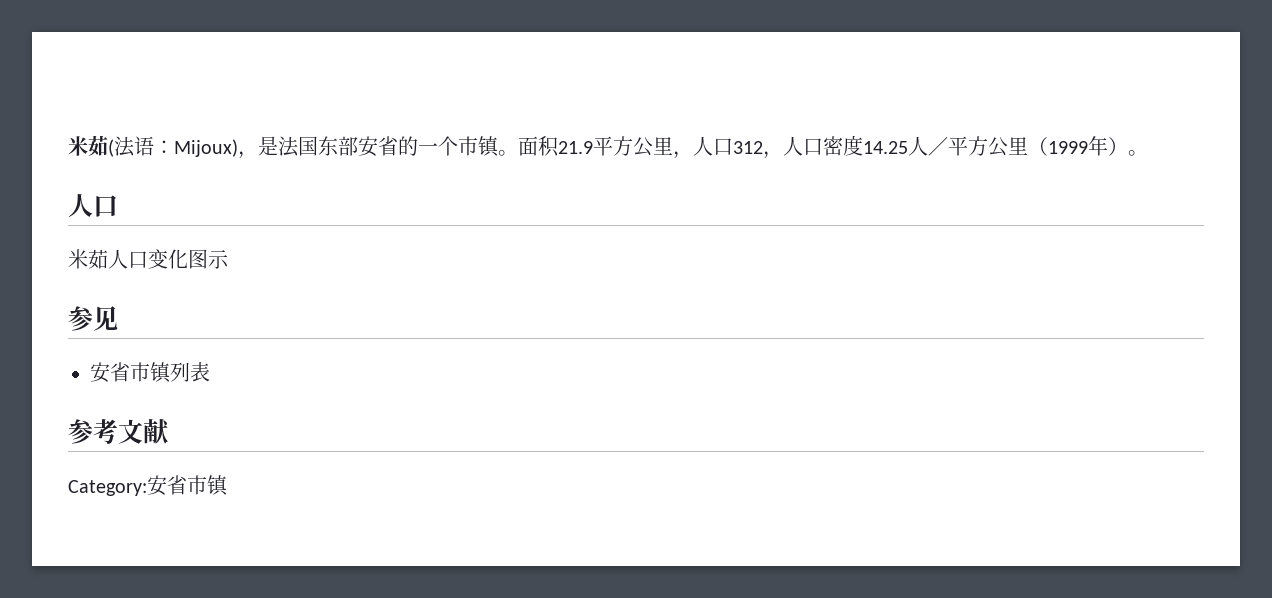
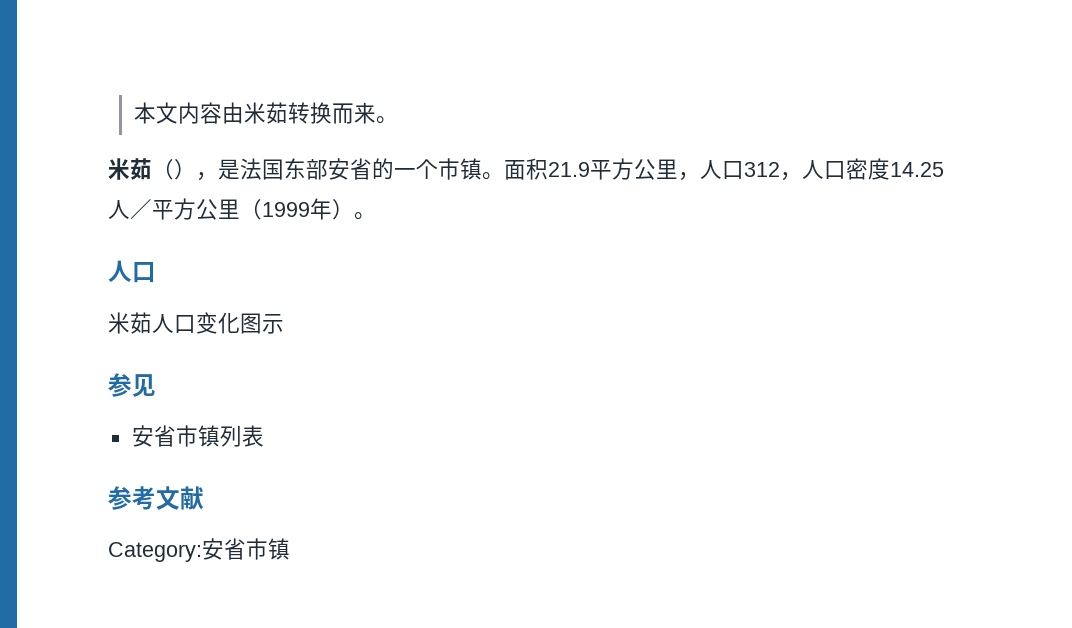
- 米茹(法语：Mijoux)，是法国东部安省的一个市镇。
+ 本文内容由米茹转换而来。
+ 米茹（），是法国东部安省的一个市镇。

